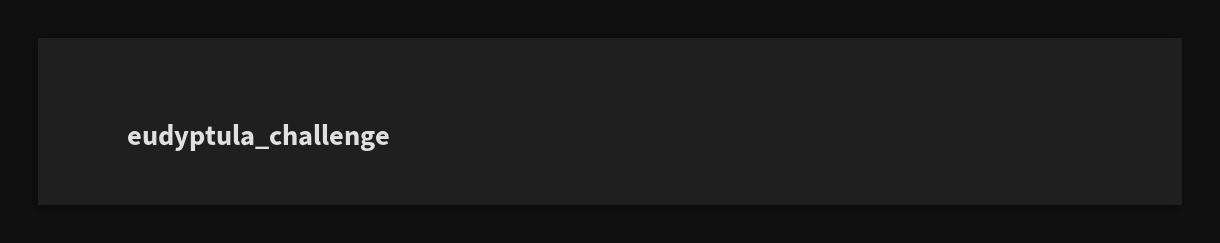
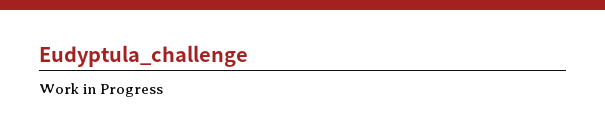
- eudyptula_challenge
+ Eudyptula_challenge
+ Work in Progress

